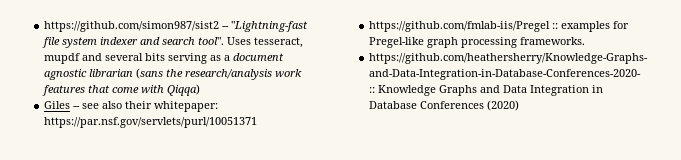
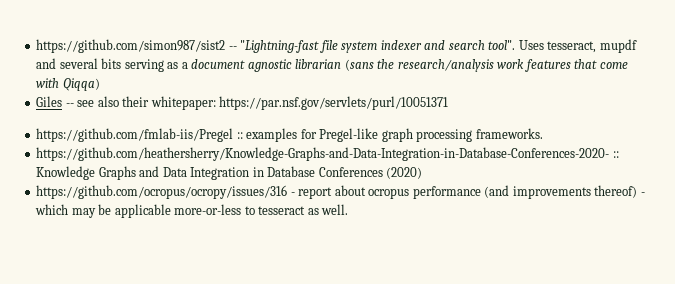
+ https://github.com/ocropus/ocropy/issues/316 - report about ocropus performance (and improvements thereof) - which may be applicable more-or-less to tesseract as well.

